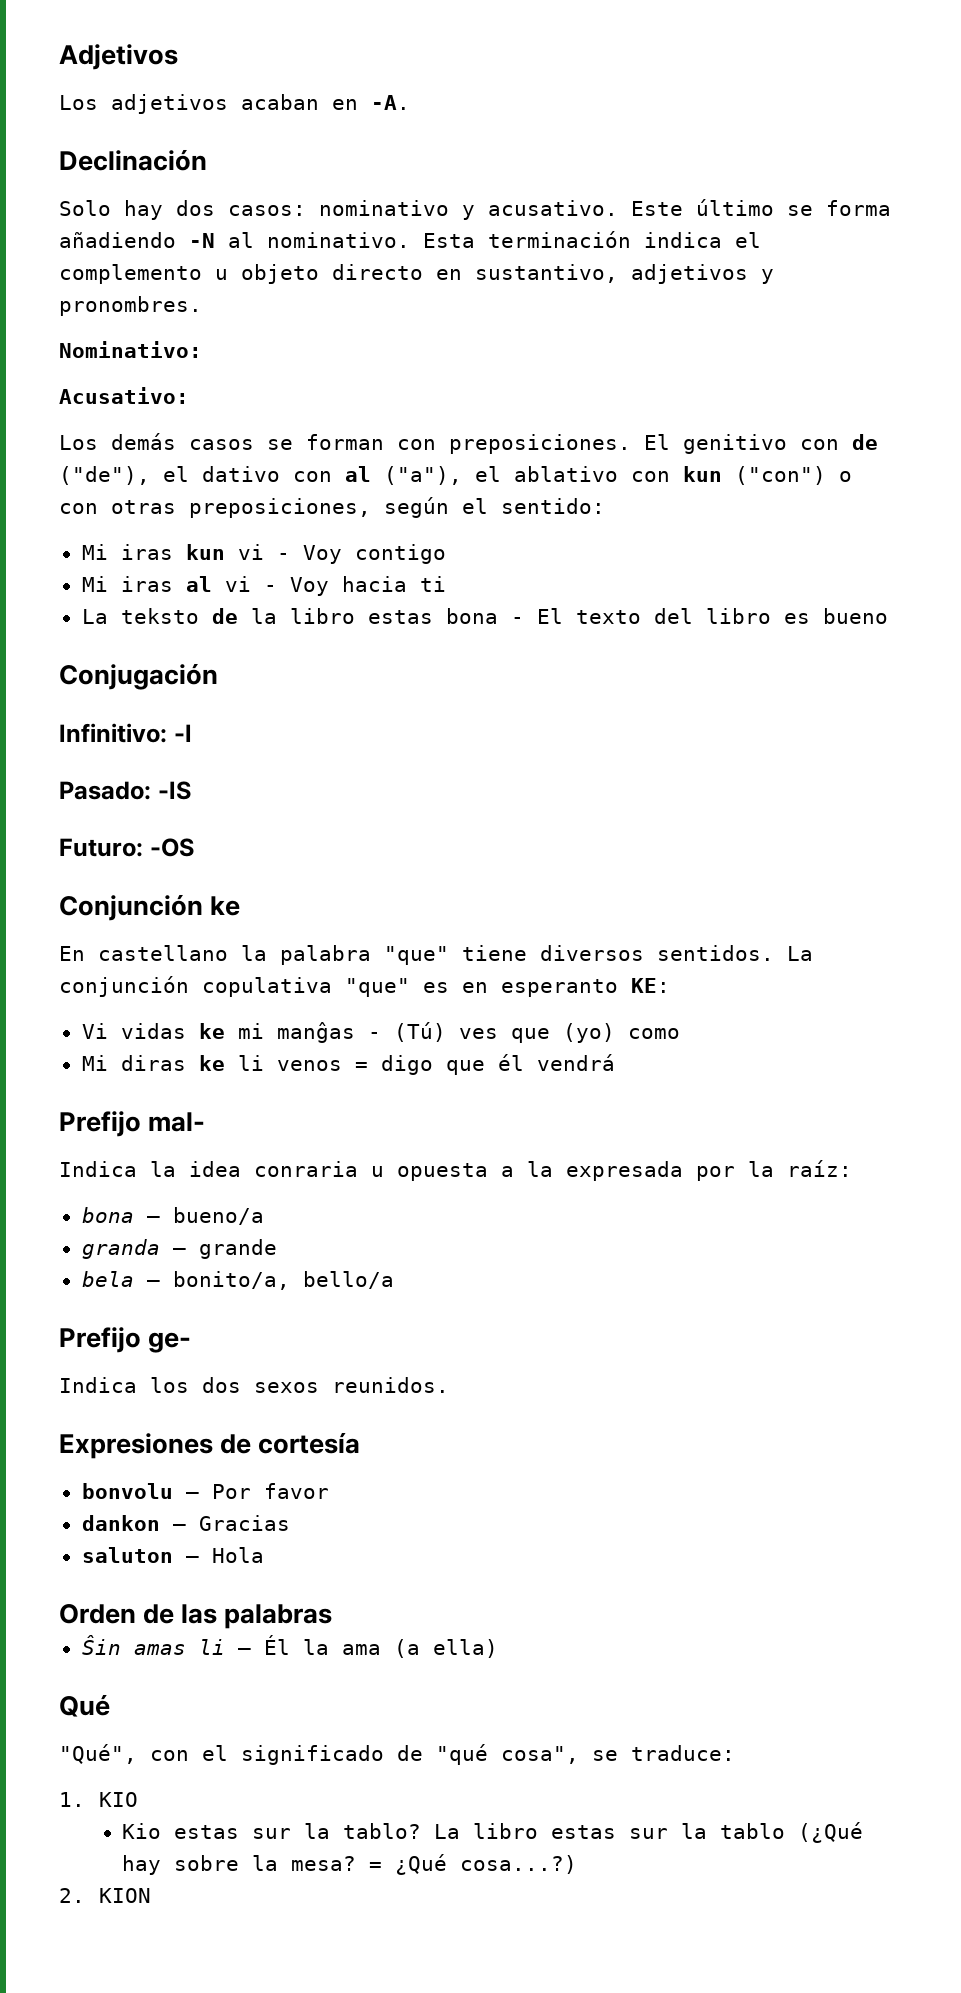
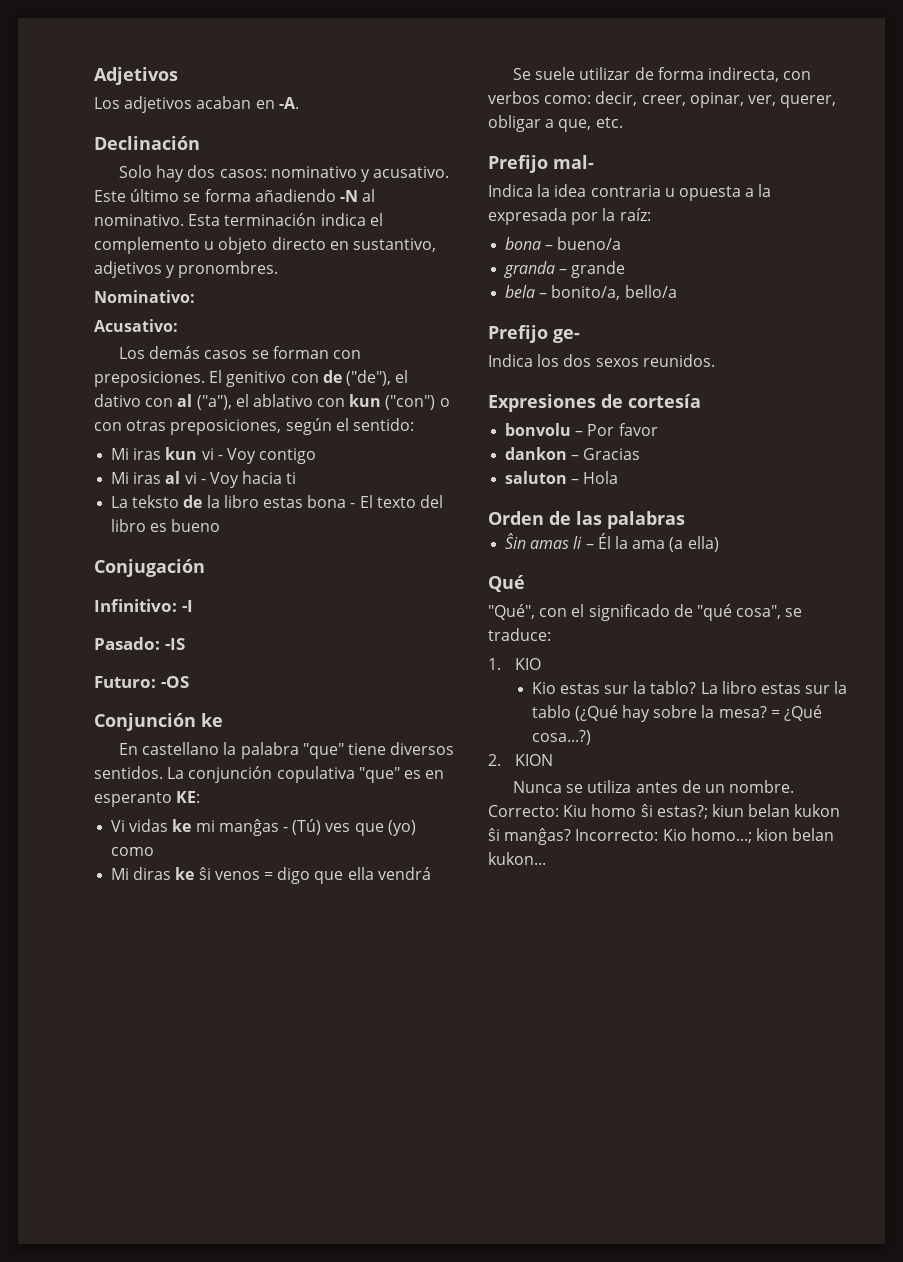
- Mi diras ke li venos = digo que él vendrá
+ Mi diras ke ŝi venos = digo que ella vendrá
+ Se suele utilizar de forma indirecta, con verbos como: decir, creer, opinar, ver, querer, obligar a que, etc.
- Indica la idea conraria u opuesta a la expresada por la raíz:
+ Indica la idea contraria u opuesta a la expresada por la raíz:
+ Nunca se utiliza antes de un nombre. Correcto: Kiu homo ŝi estas?; kiun belan kukon ŝi manĝas? Incorrecto: Kio homo...; kion belan kukon...

